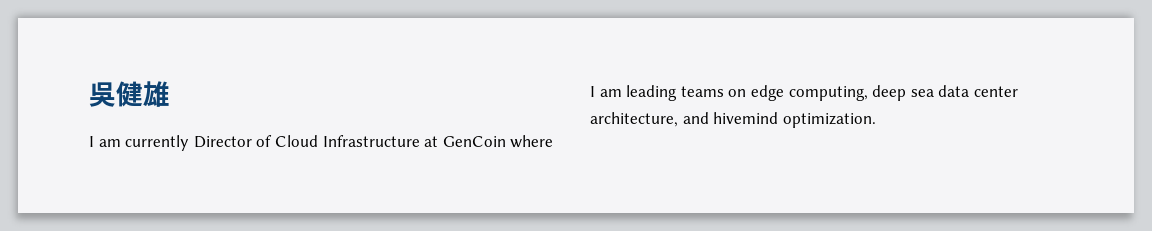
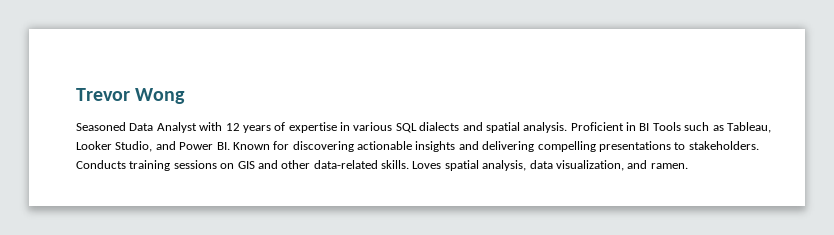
- 吳健雄
- I am currently Director of Cloud Infrastructure at GenCoin where I am leading teams on edge computing, deep sea data center architecture, and hivemind optimization.
+ Trevor Wong
+ Seasoned Data Analyst with 12 years of expertise in various SQL dialects and spatial analysis. Proficient in BI Tools such as Tableau, Looker Studio, and Power BI. Known for discovering actionable insights and delivering compelling presentations to stakeholders. Conducts training sessions on GIS and other data-related skills. Loves spatial analysis, data visualization, and ramen.

